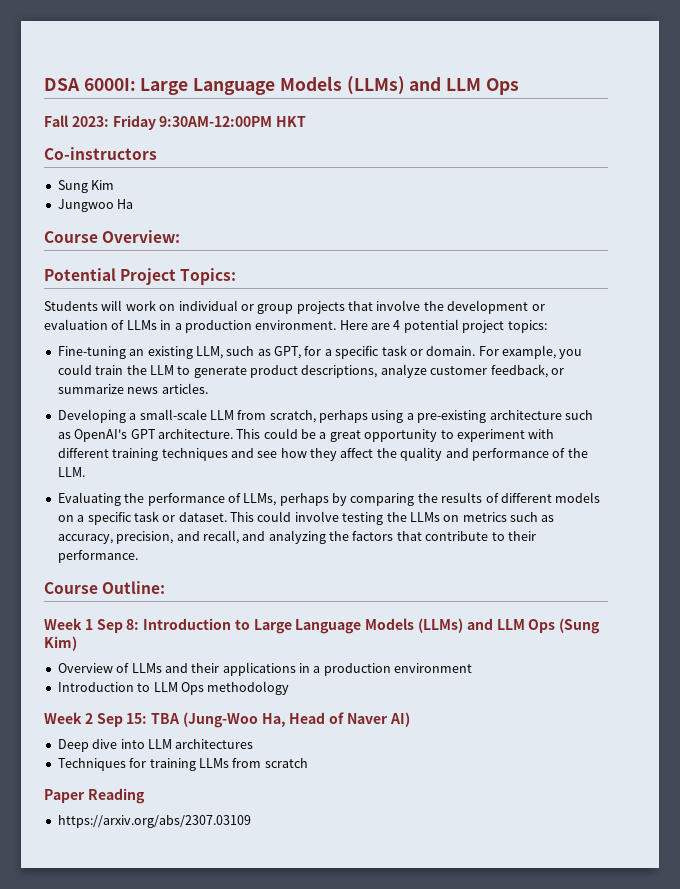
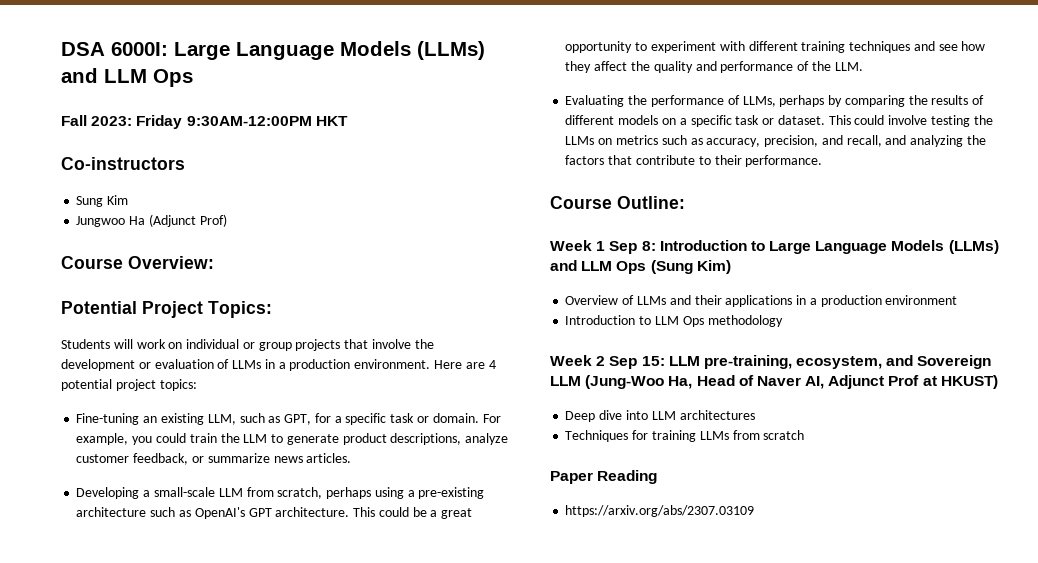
- Jungwoo Ha
+ Jungwoo Ha (Adjunct Prof)
- Week 2 Sep 15: TBA (Jung-Woo Ha, Head of Naver AI)
+ Week 2 Sep 15: LLM pre-training, ecosystem, and Sovereign LLM (Jung-Woo Ha, Head of Naver AI, Adjunct Prof at HKUST)

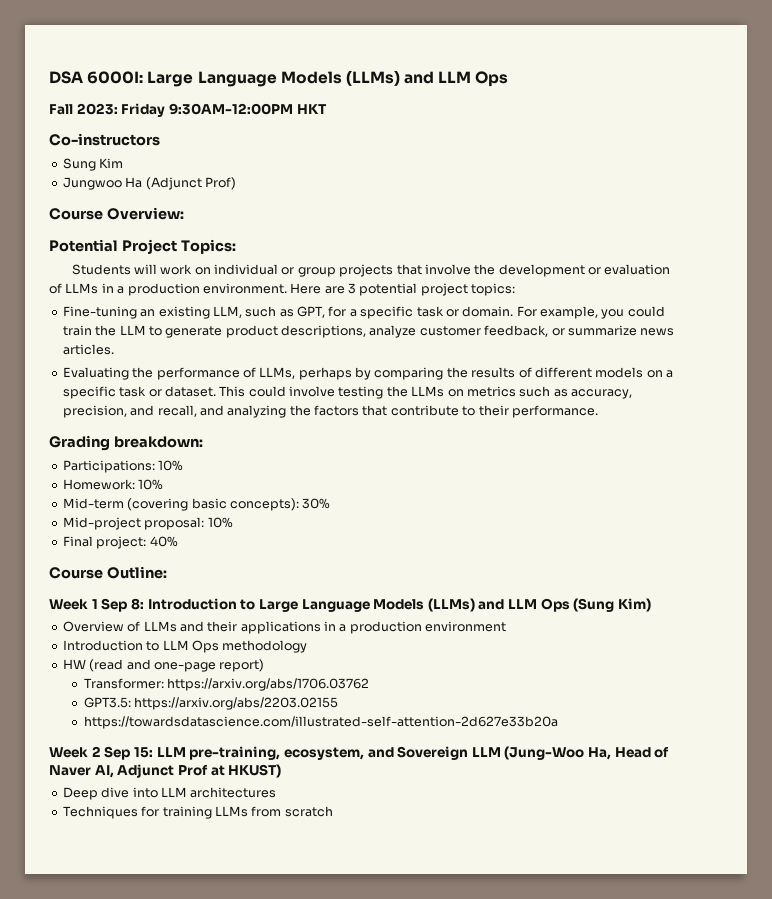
- Here are 4 potential project topics:
+ Here are 3 potential project topics:
- Developing a small-scale LLM from scratch, perhaps using a pre-existing architecture such as OpenAI's GPT architecture. This could be a great opportunity to experiment with different training techniques and see how they affect the quality and performance of the LLM.
+ Grading breakdown:
+ Participations: 10%
+ Homework: 10%
+ Mid-term (covering basic concepts): 30%
+ Mid-project proposal: 10%
+ Final project: 40%
+ HW (read and one-page report)
+ Transformer: https://arxiv.org/abs/1706.03762
+ GPT3.5: https://arxiv.org/abs/2203.02155
+ https://towardsdatascience.com/illustrated-self-attention-2d627e33b20a
- Paper Reading
- https://arxiv.org/abs/2307.03109

